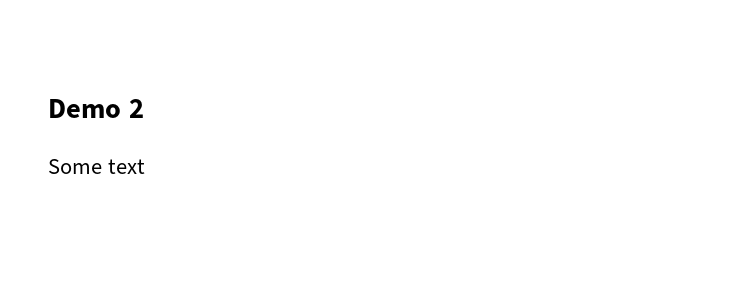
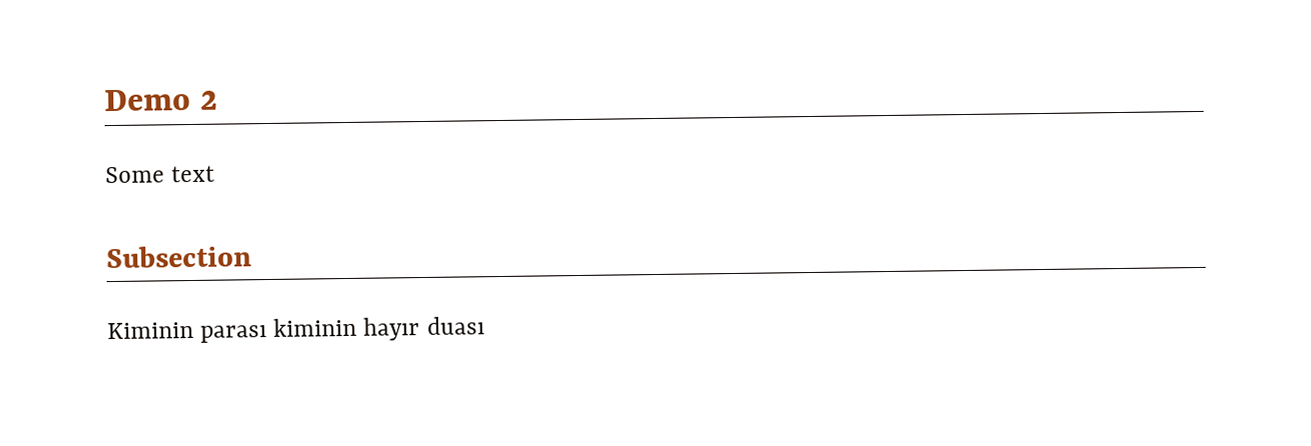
+ Subsection
+ Kiminin parası kiminin hayır duası

